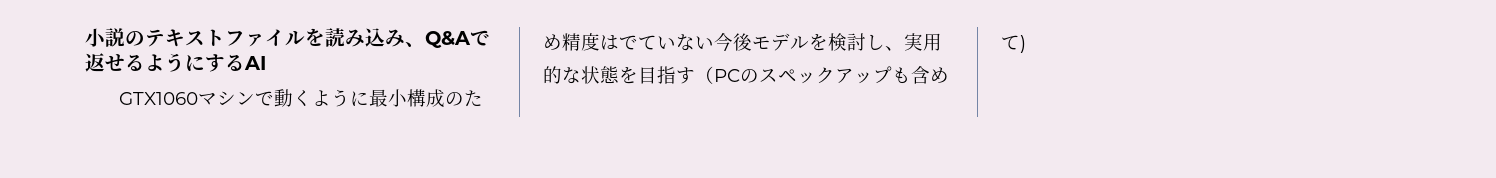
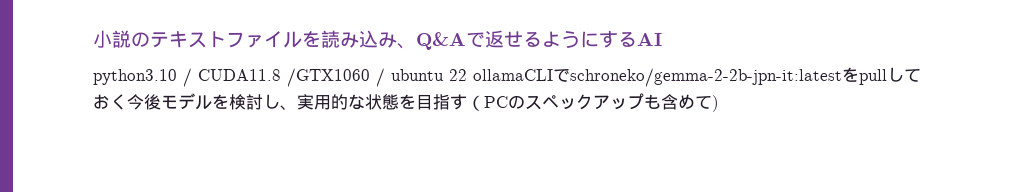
- GTX1060マシンで動くように最小構成のため精度はでていない今後モデルを検討し、実用的な状態を目指す（PCのスペックアップも含めて)
+ python3.10 / CUDA11.8 /GTX1060 / ubuntu 22 ollamaCLIでschroneko/gemma-2-2b-jpn-it:latestをpullしておく今後モデルを検討し、実用的な状態を目指す（PCのスペックアップも含めて)

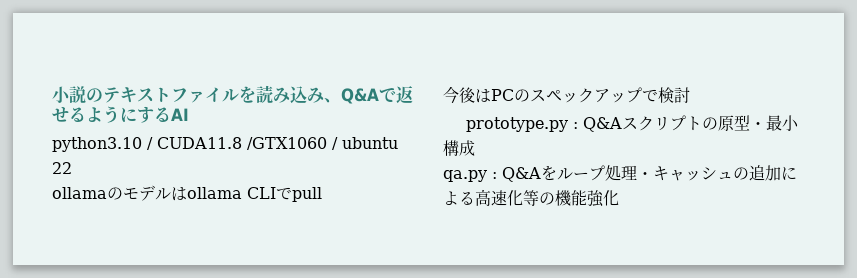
- python3.10 / CUDA11.8 /GTX1060 / ubuntu 22 ollamaCLIでschroneko/gemma-2-2b-jpn-it:latestをpullしておく今後モデルを検討し、実用的な状態を目指す（PCのスペックアップも含めて)
+ python3.10 / CUDA11.8 /GTX1060 / ubuntu 22
+ ollamaのモデルはollama CLIでpull
+ 今後はPCのスペックアップで検討
+ prototype.py : Q&Aスクリプトの原型・最小構成
+ qa.py : Q&Aをループ処理・キャッシュの追加による高速化等の機能強化

